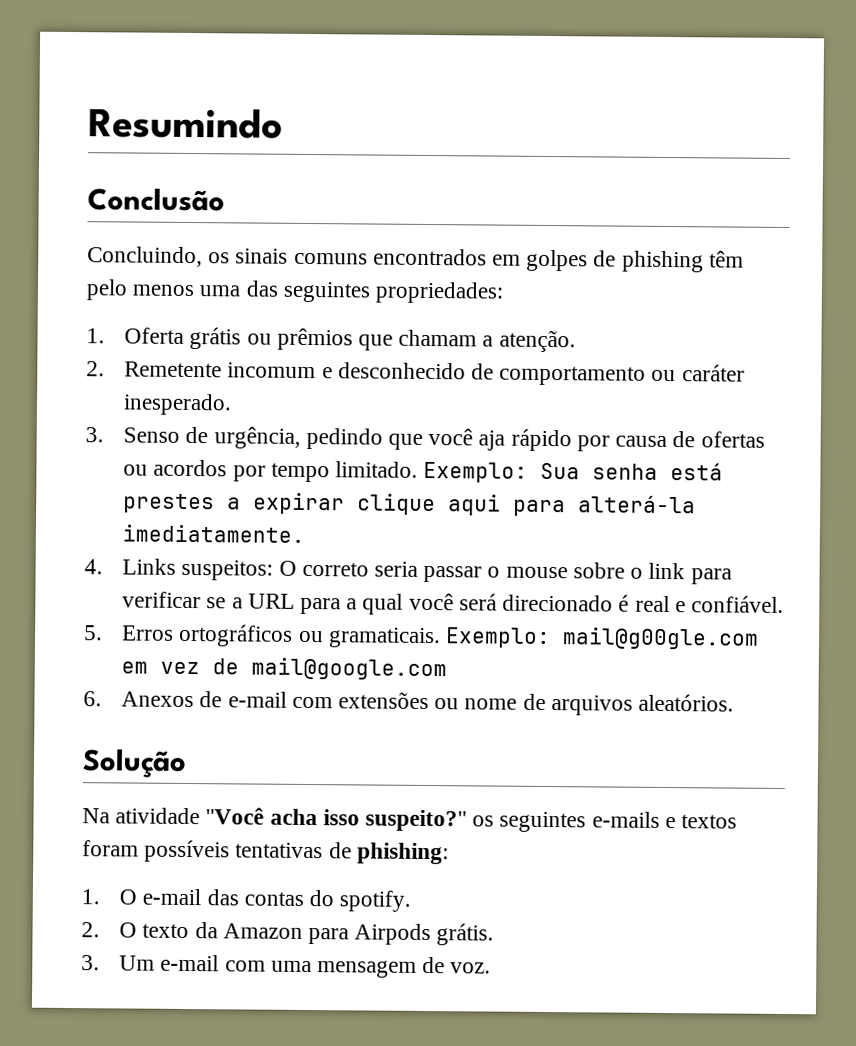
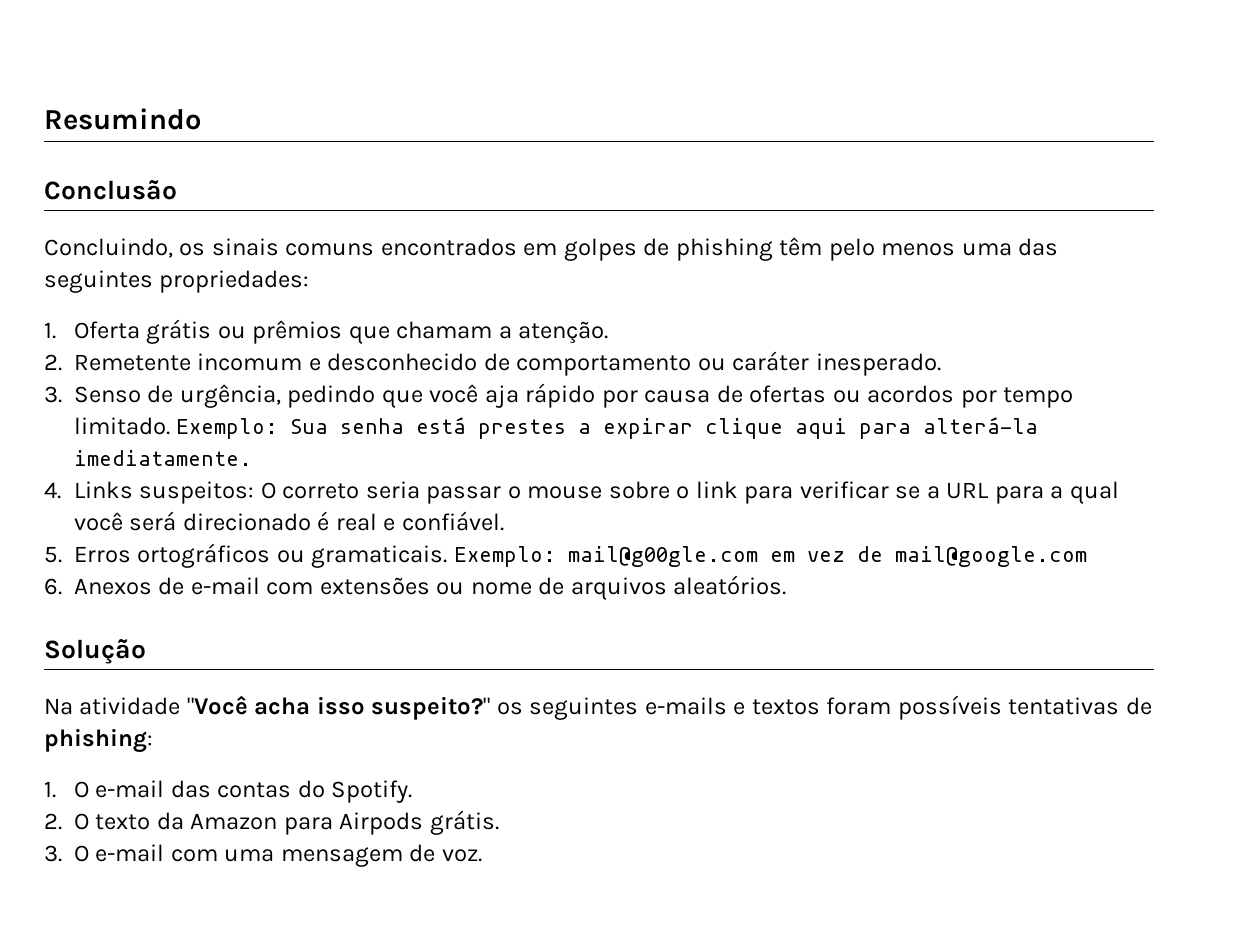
- 1. O e-mail das contas do spotify.
+ 1. O e-mail das contas do Spotify.
- 3. Um e-mail com uma mensagem de voz.
+ 3. O e-mail com uma mensagem de voz.

